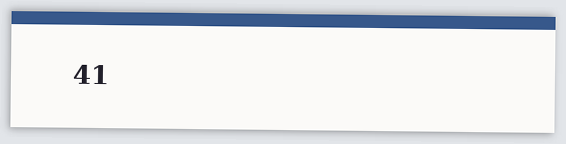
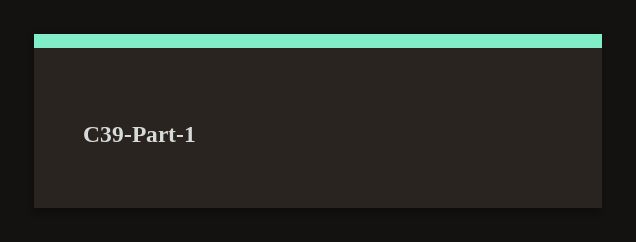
- 41
+ C39-Part-1

